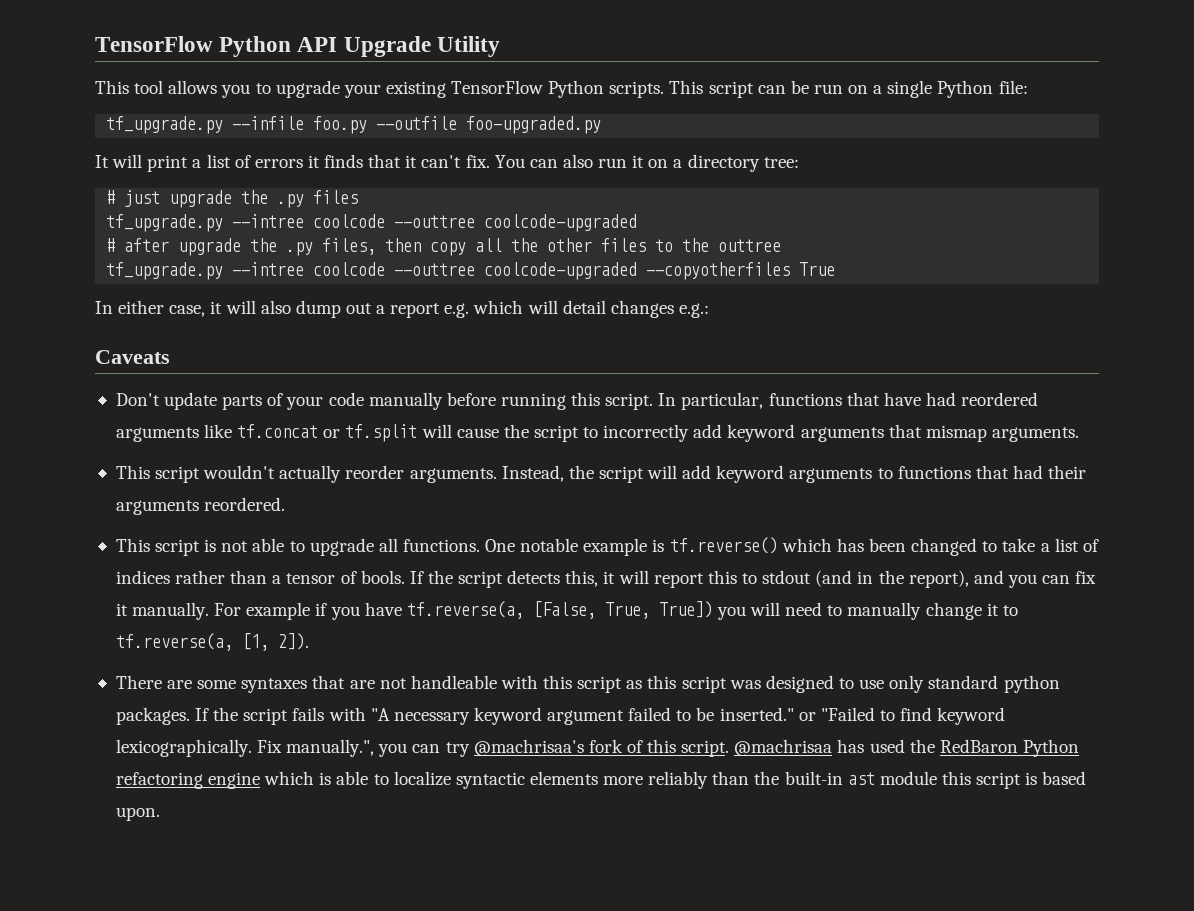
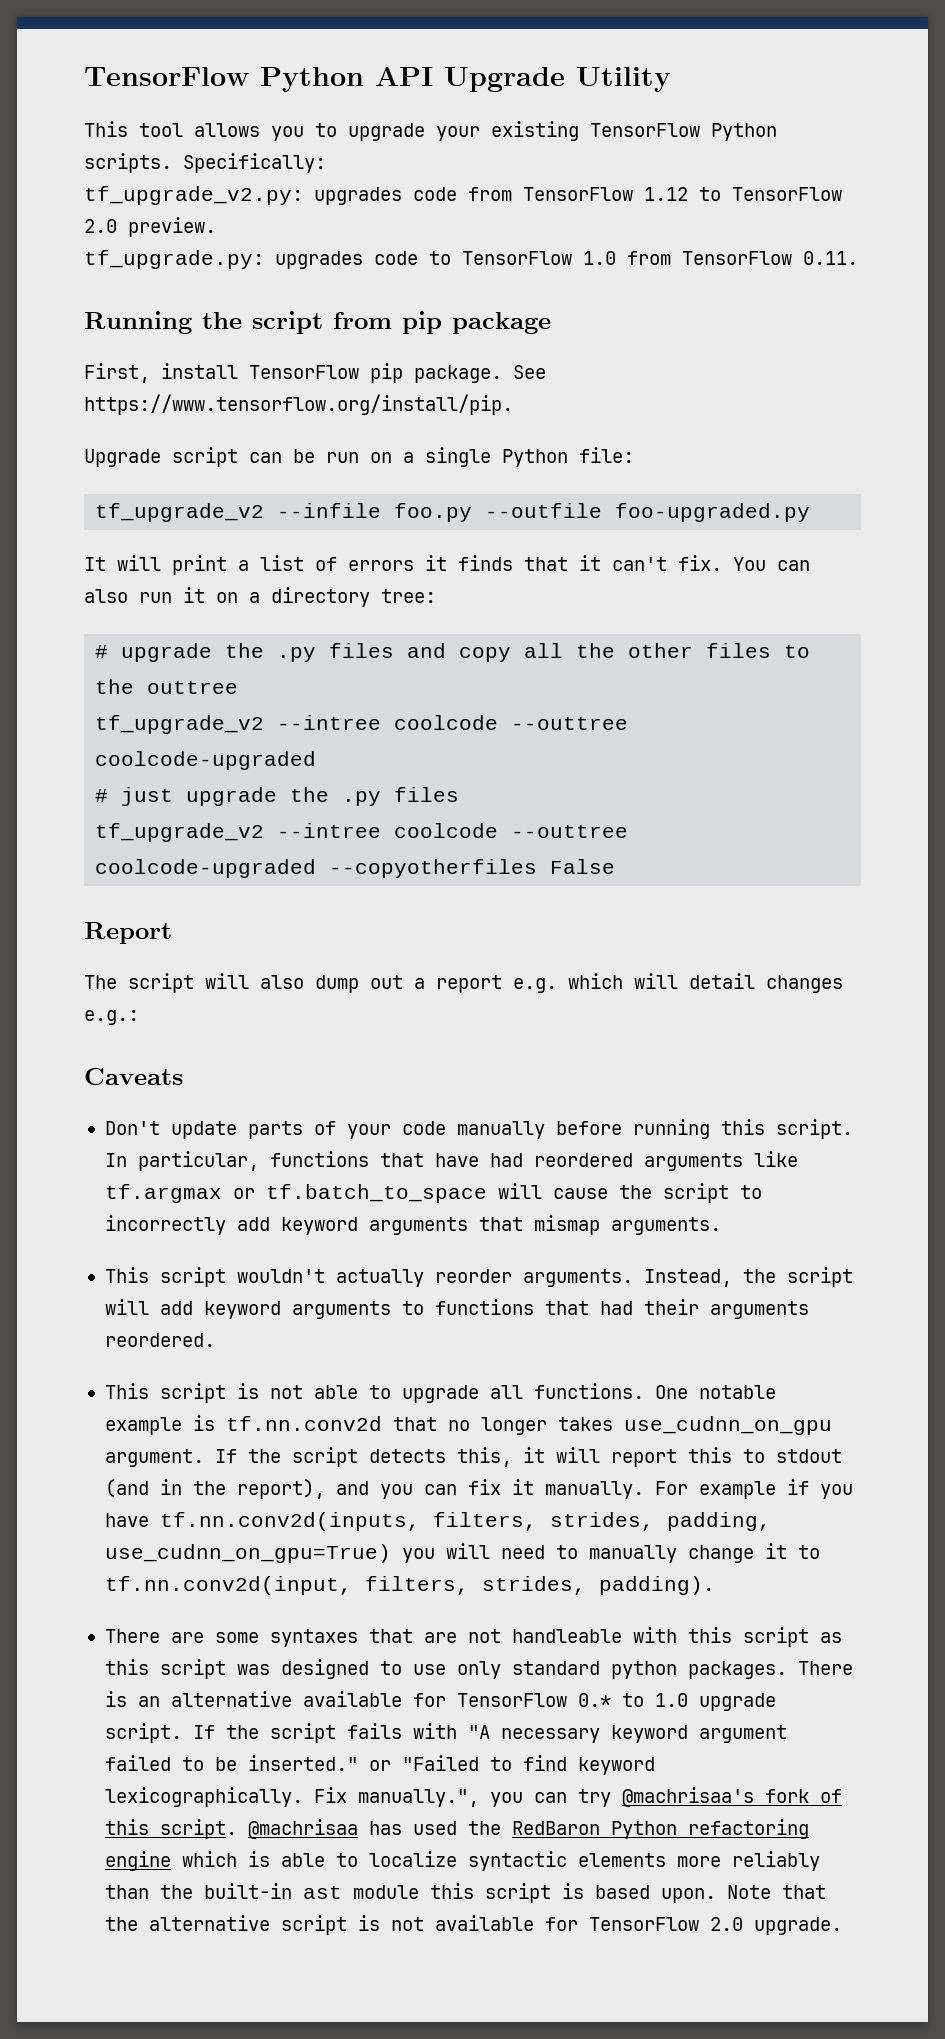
- This script can be run on a single Python file:
+ Specifically:
+ tf_upgrade_v2.py: upgrades code from TensorFlow 1.12 to TensorFlow 2.0 preview.
+ tf_upgrade.py: upgrades code to TensorFlow 1.0 from TensorFlow 0.11.
+ Running the script from pip package
+ First, install TensorFlow pip package. See https://www.tensorflow.org/install/pip.
+ Upgrade script can be run on a single Python file:
- tf_upgrade.py --infile foo.py --outfile foo-upgraded.py
+ tf_upgrade_v2 --infile foo.py --outfile foo-upgraded.py
+ # upgrade the .py files and copy all the other files to the outtree
+ tf_upgrade_v2 --intree coolcode --outtree coolcode-upgraded
  # just upgrade the .py files
- tf_upgrade.py --intree coolcode --outtree coolcode-upgraded
- # after upgrade the .py files, then copy all the other files to the outtree
- tf_upgrade.py --intree coolcode --outtree coolcode-upgraded --copyotherfiles True
- In either case, it will also dump out a report e.g. which will detail changes e.g.:
+ tf_upgrade_v2 --intree coolcode --outtree coolcode-upgraded --copyotherfiles False
+ Report
+ The script will also dump out a report e.g. which will detail changes e.g.:
- In particular, functions that have had reordered arguments like tf.concat or tf.split will cause the script to incorrectly add keyword arguments that mismap arguments.
+ In particular, functions that have had reordered arguments like tf.argmax or tf.batch_to_space will cause the script to incorrectly add keyword arguments that mismap arguments.
- One notable example is tf.reverse() which has been changed to take a list of indices rather than a tensor of bools.
+ One notable example is tf.nn.conv2d that no longer takes use_cudnn_on_gpu argument.
- For example if you have tf.reverse(a, [False, True, True]) you will need to manually change it to tf.reverse(a, [1, 2]).
+ For example if you have tf.nn.conv2d(inputs, filters, strides, padding, use_cudnn_on_gpu=True) you will need to manually change it to tf.nn.conv2d(input, filters, strides, padding).
+ There is an alternative available for TensorFlow 0.* to 1.0 upgrade script.
+ Note that the alternative script is not available for TensorFlow 2.0 upgrade.

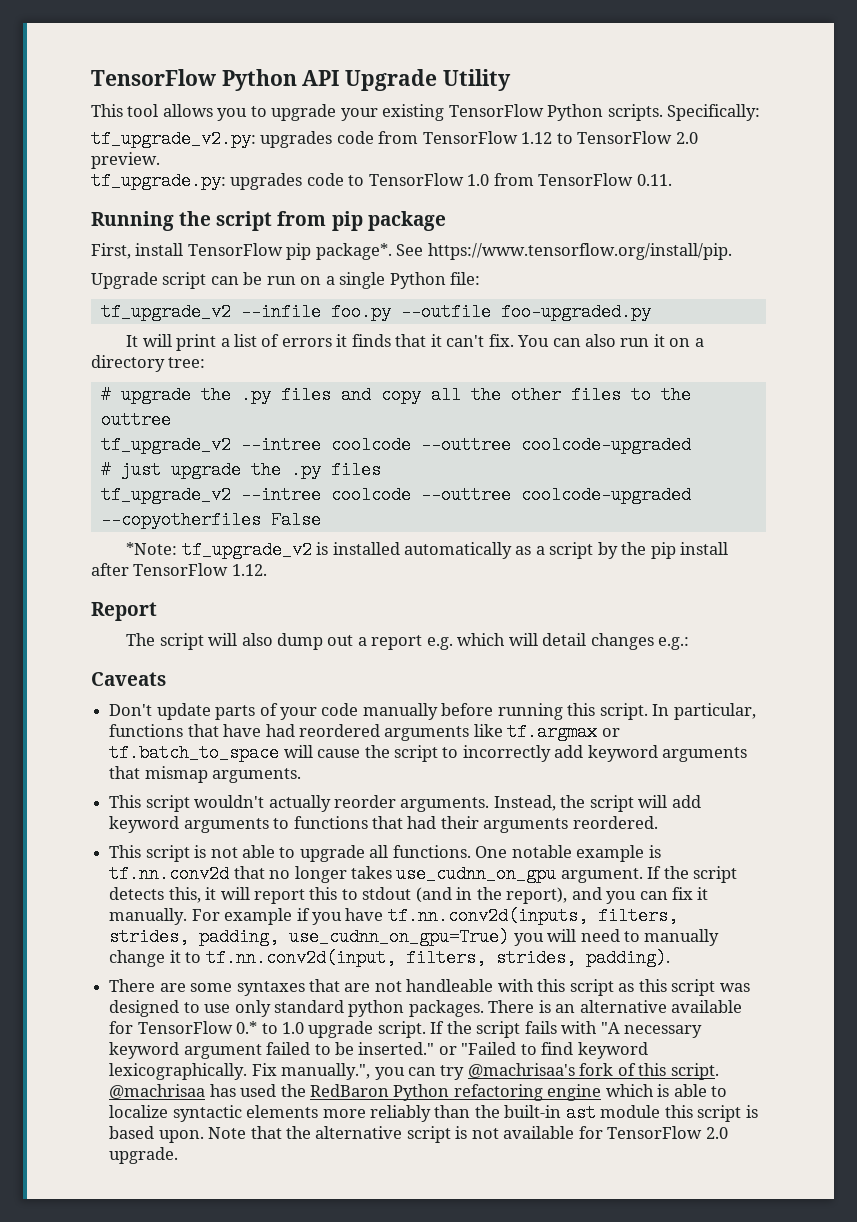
- First, install TensorFlow pip package.
+ First, install TensorFlow pip package*.
+ *Note: tf_upgrade_v2 is installed automatically as a script by the pip install after TensorFlow 1.12.

